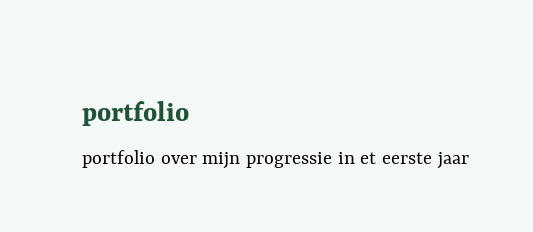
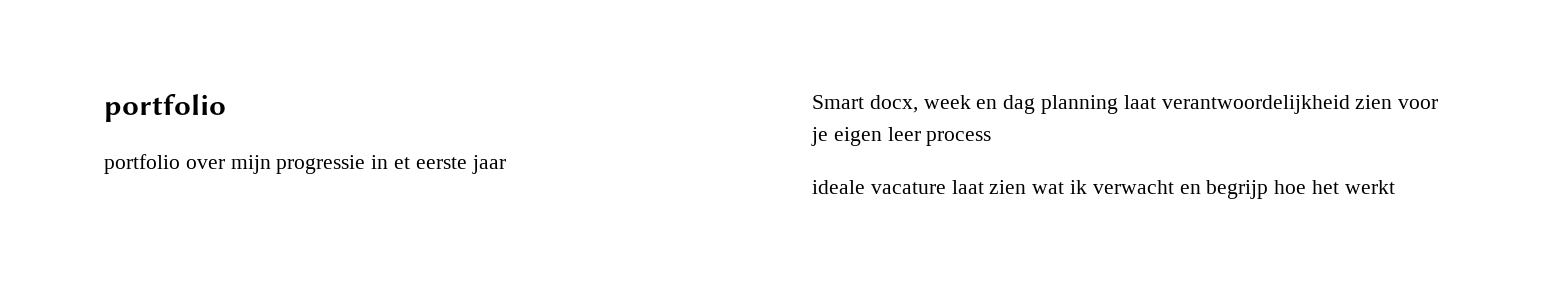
+ Smart docx, week en dag planning laat verantwoordelijkheid zien voor je eigen leer process
+ ideale vacature laat zien wat ik verwacht en begrijp hoe het werkt

